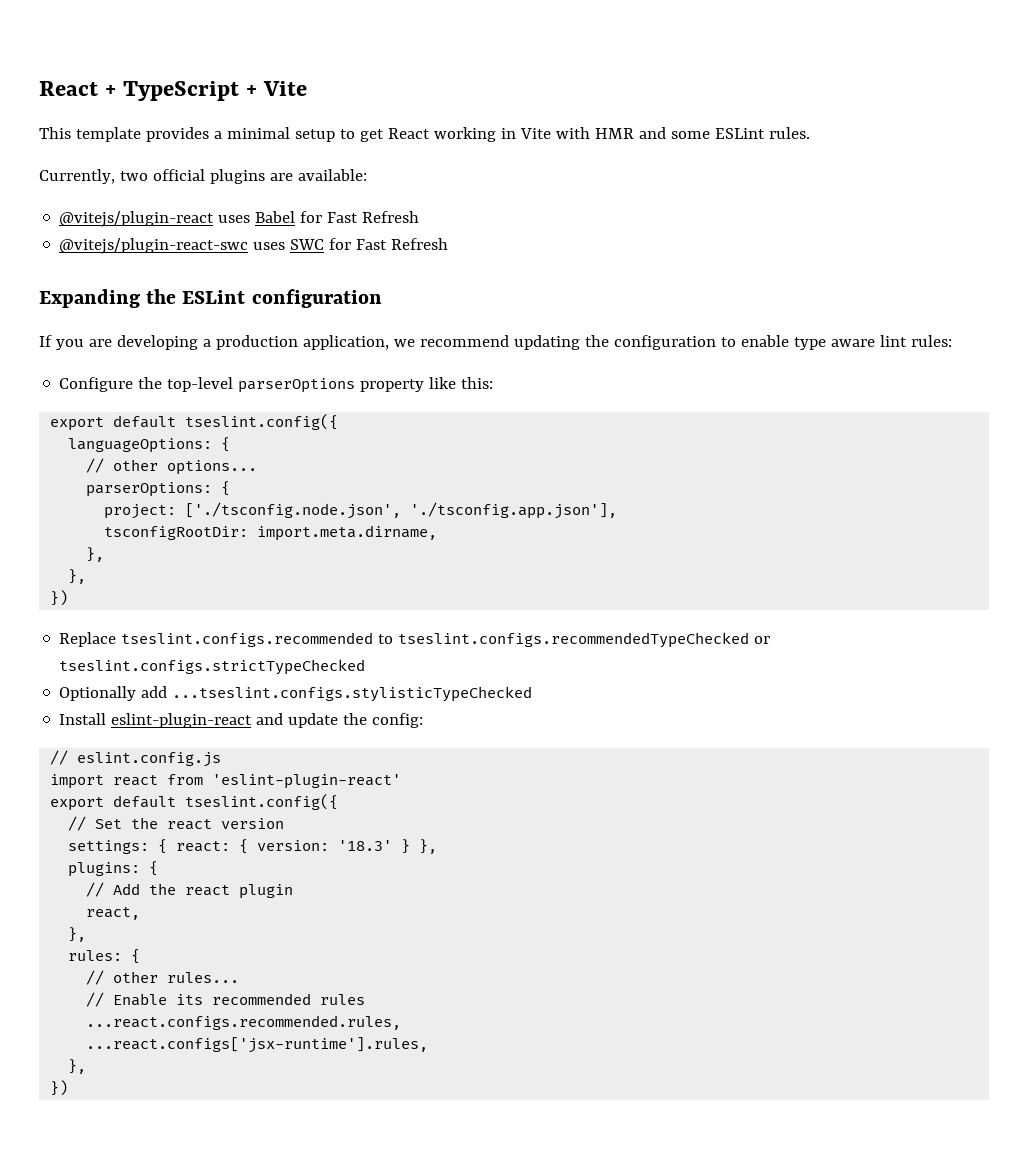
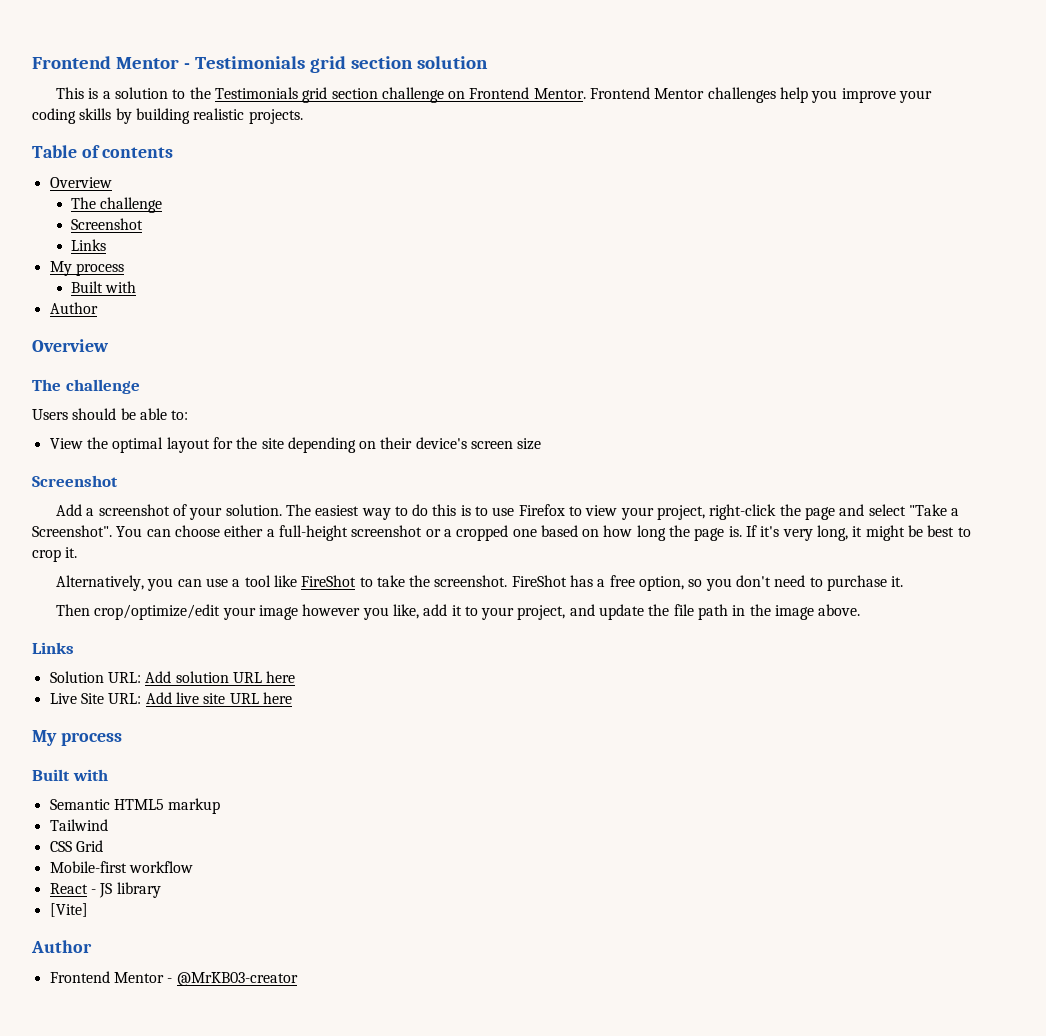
- React + TypeScript + Vite
- This template provides a minimal setup to get React working in Vite with HMR and some ESLint rules.
- Currently, two official plugins are available:
- @vitejs/plugin-react uses Babel for Fast Refresh
- @vitejs/plugin-react-swc uses SWC for Fast Refresh
- Expanding the ESLint configuration
- If you are developing a production application, we recommend updating the configuration to enable type aware lint rules:
- Configure the top-level parserOptions property like this:
- export default tseslint.config({
- languageOptions: {
- // other options...
- parserOptions: {
- project: ['./tsconfig.node.json', './tsconfig.app.json'],
- tsconfigRootDir: import.meta.dirname,
- },
- },
- })
- Replace tseslint.configs.recommended to tseslint.configs.recommendedTypeChecked or tseslint.configs.strictTypeChecked
- Optionally add ...tseslint.configs.stylisticTypeChecked
- Install eslint-plugin-react and update the config:
- // eslint.config.js
- import react from 'eslint-plugin-react'
- export default tseslint.config({
- // Set the react version
- settings: { react: { version: '18.3' } },
- plugins: {
- // Add the react plugin
- react,
- },
- rules: {
- // other rules...
- // Enable its recommended rules
- ...react.configs.recommended.rules,
- ...react.configs['jsx-runtime'].rules,
- },
- })
+ Frontend Mentor - Testimonials grid section solution
+ This is a solution to the Testimonials grid section challenge on Frontend Mentor. Frontend Mentor challenges help you improve your coding skills by building realistic projects.
+ Table of contents
+ Overview
+ The challenge
+ Screenshot
+ Links
+ My process
+ Built with
+ Author
+ Overview
+ The challenge
+ Users should be able to:
+ View the optimal layout for the site depending on their device's screen size
+ Screenshot
+ Add a screenshot of your solution. The easiest way to do this is to use Firefox to view your project, right-click the page and select "Take a Screenshot". You can choose either a full-height screenshot or a cropped one based on how long the page is. If it's very long, it might be best to crop it.
+ Alternatively, you can use a tool like FireShot to take the screenshot. FireShot has a free option, so you don't need to purchase it.
+ Then crop/optimize/edit your image however you like, add it to your project, and update the file path in the image above.
+ Links
+ Solution URL: Add solution URL here
+ Live Site URL: Add live site URL here
+ My process
+ Built with
+ Semantic HTML5 markup
+ Tailwind
+ CSS Grid
+ Mobile-first workflow
+ React - JS library
+ [Vite]
+ Author
+ Frontend Mentor - @MrKB03-creator

